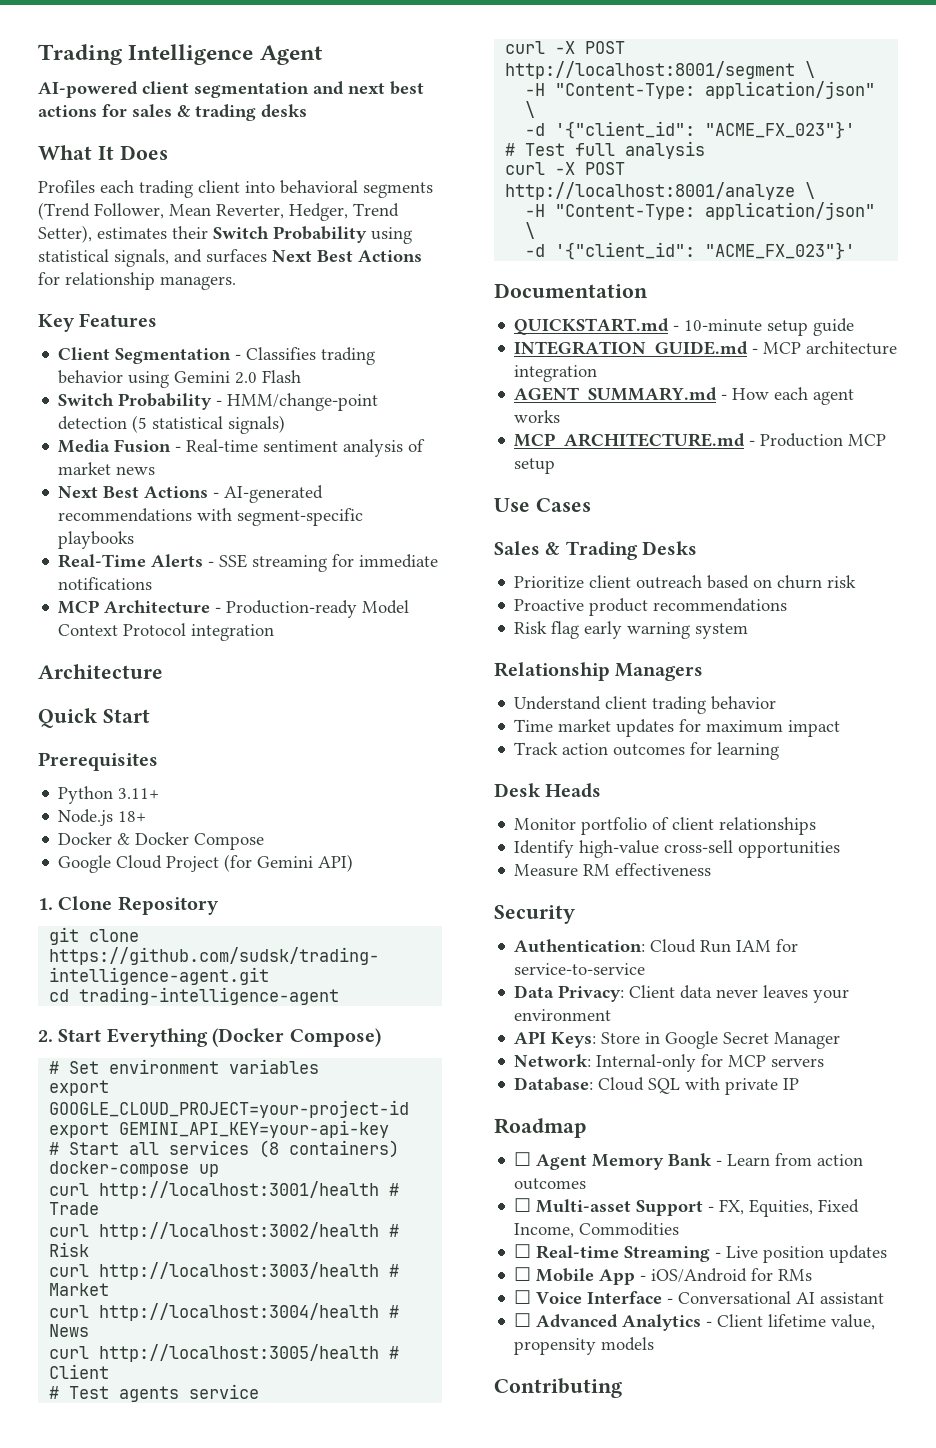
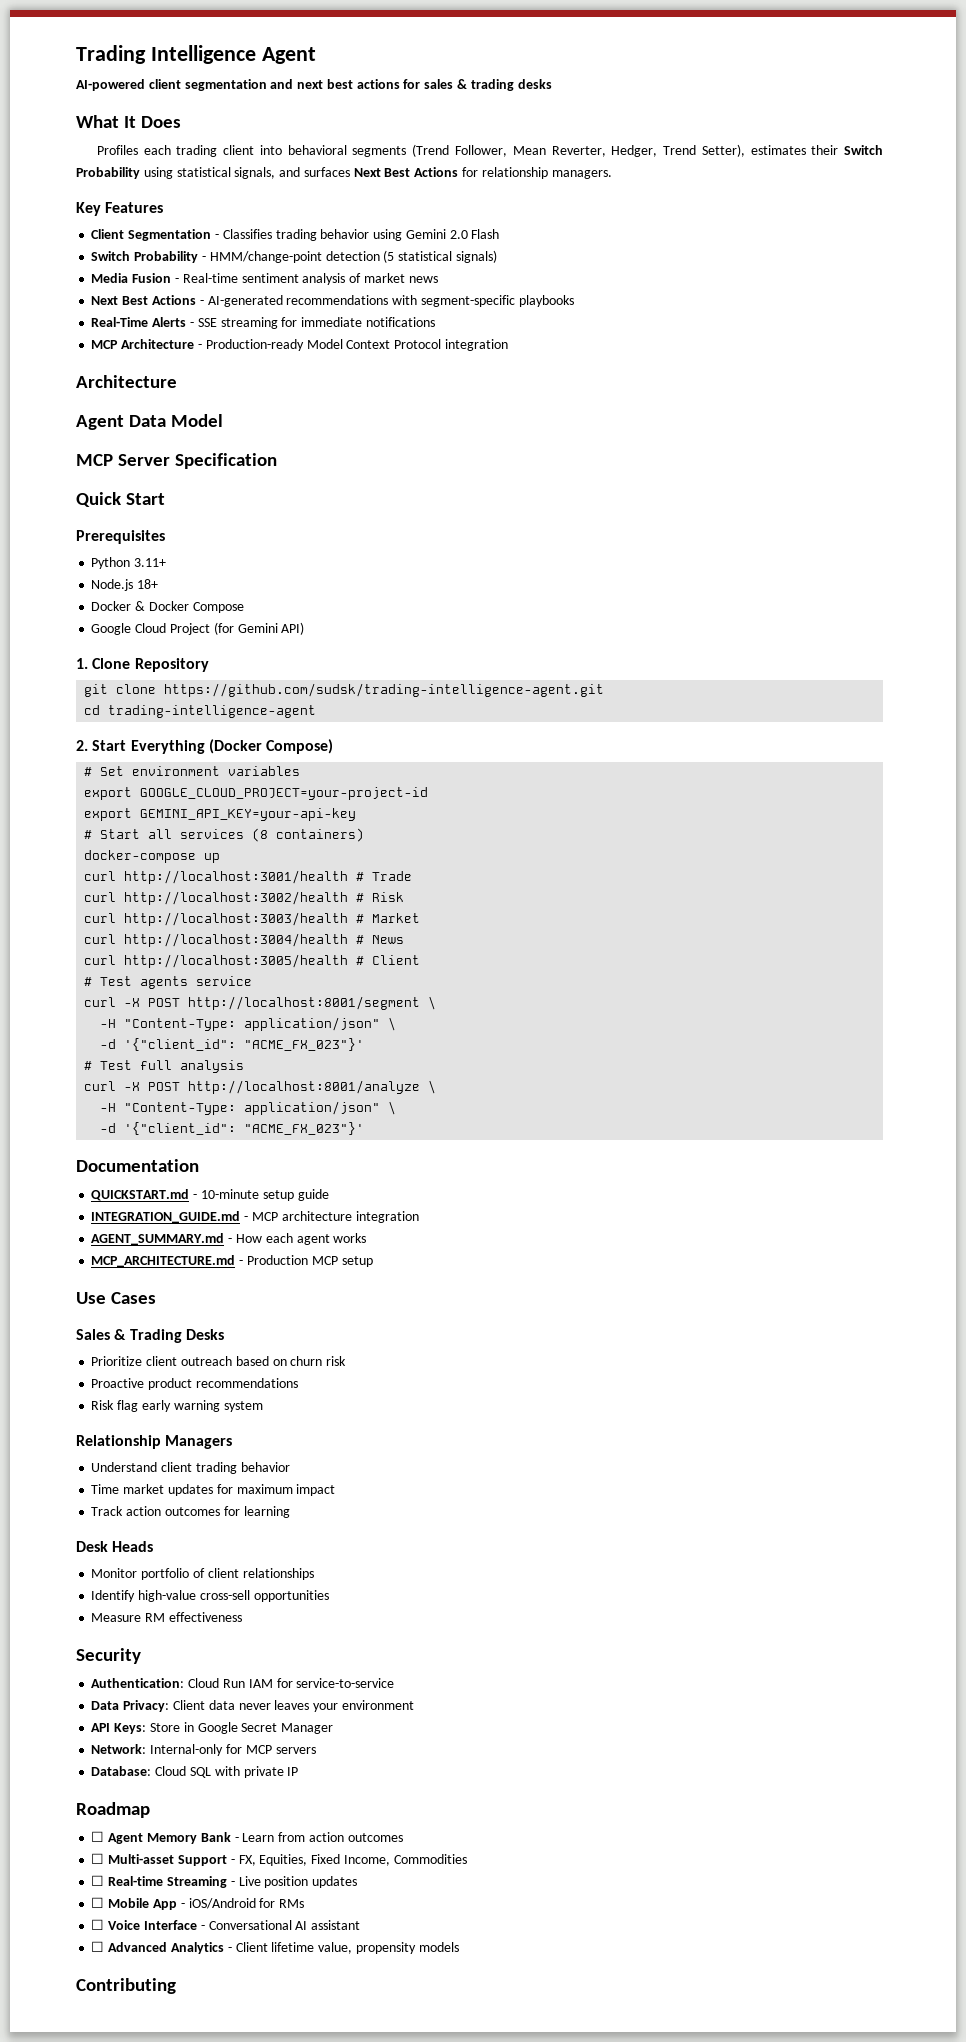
+ Agent Data Model
+ MCP Server Specification

